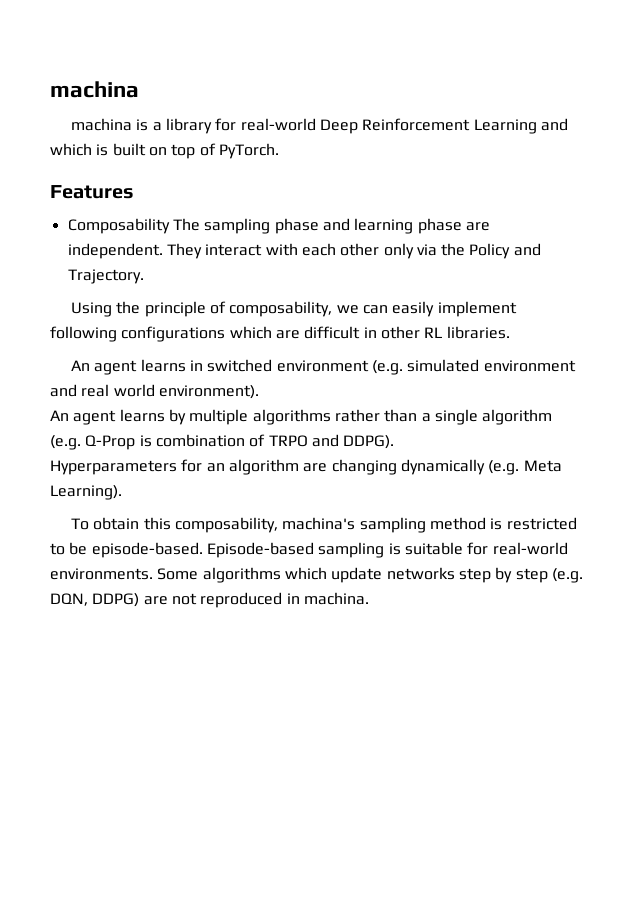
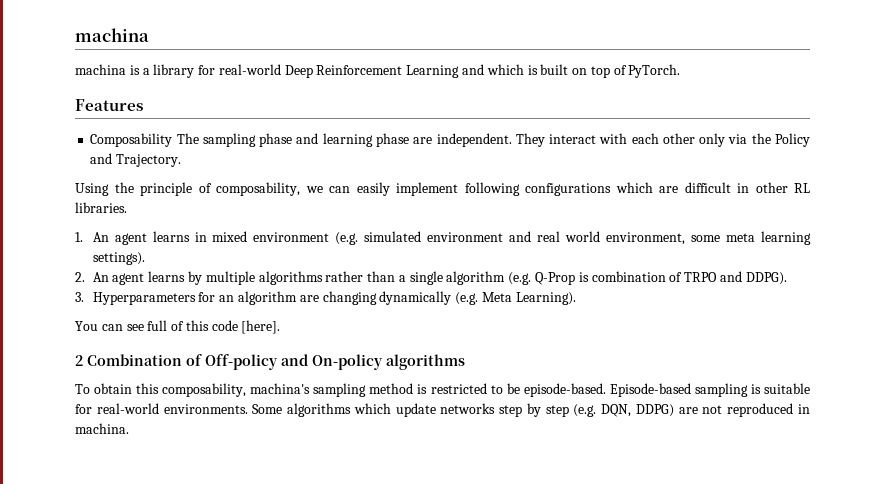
- An agent learns in switched environment (e.g. simulated environment and real world environment).
- An agent learns by multiple algorithms rather than a single algorithm (e.g. Q-Prop is combination of TRPO and DDPG).
+ 1. An agent learns in mixed environment (e.g. simulated environment and real world environment, some meta learning settings).
+ 2. An agent learns by multiple algorithms rather than a single algorithm (e.g. Q-Prop is combination of TRPO and DDPG).
- Hyperparameters for an algorithm are changing dynamically (e.g. Meta Learning).
+ 3. Hyperparameters for an algorithm are changing dynamically (e.g. Meta Learning).
+ You can see full of this code [here].
+ 2 Combination of Off-policy and On-policy algorithms

